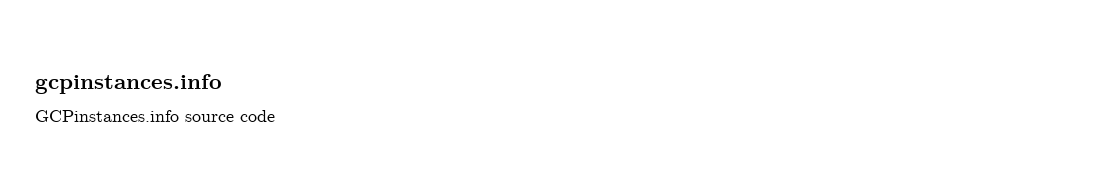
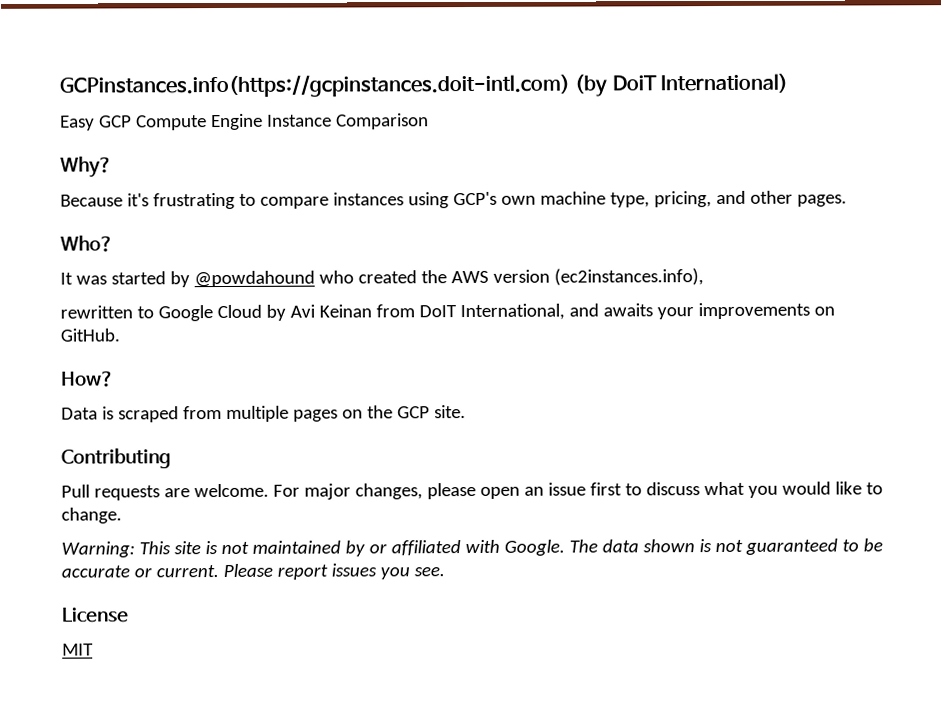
- gcpinstances.info
- GCPinstances.info source code
+ GCPinstances.info(https://gcpinstances.doit-intl.com) (by DoiT International)
+ Easy GCP Compute Engine Instance Comparison
+ Why?
+ Because it's frustrating to compare instances using GCP's own machine type, pricing, and other pages.
+ Who?
+ It was started by @powdahound who created the AWS version (ec2instances.info),
+ rewritten to Google Cloud by Avi Keinan from DoIT International, and awaits your improvements on GitHub.
+ How?
+ Data is scraped from multiple pages on the GCP site.
+ Contributing
+ Pull requests are welcome. For major changes, please open an issue first to discuss what you would like to change.
+ Warning: This site is not maintained by or affiliated with Google. The data shown is not guaranteed to be accurate or current. Please report issues you see.
+ License
+ MIT

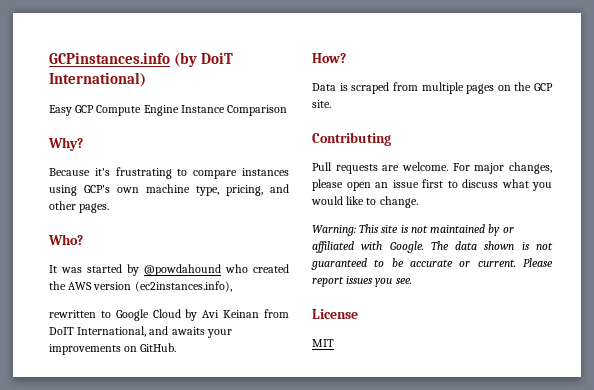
- GCPinstances.info(https://gcpinstances.doit-intl.com) (by DoiT International)
+ GCPinstances.info (by DoiT International)

